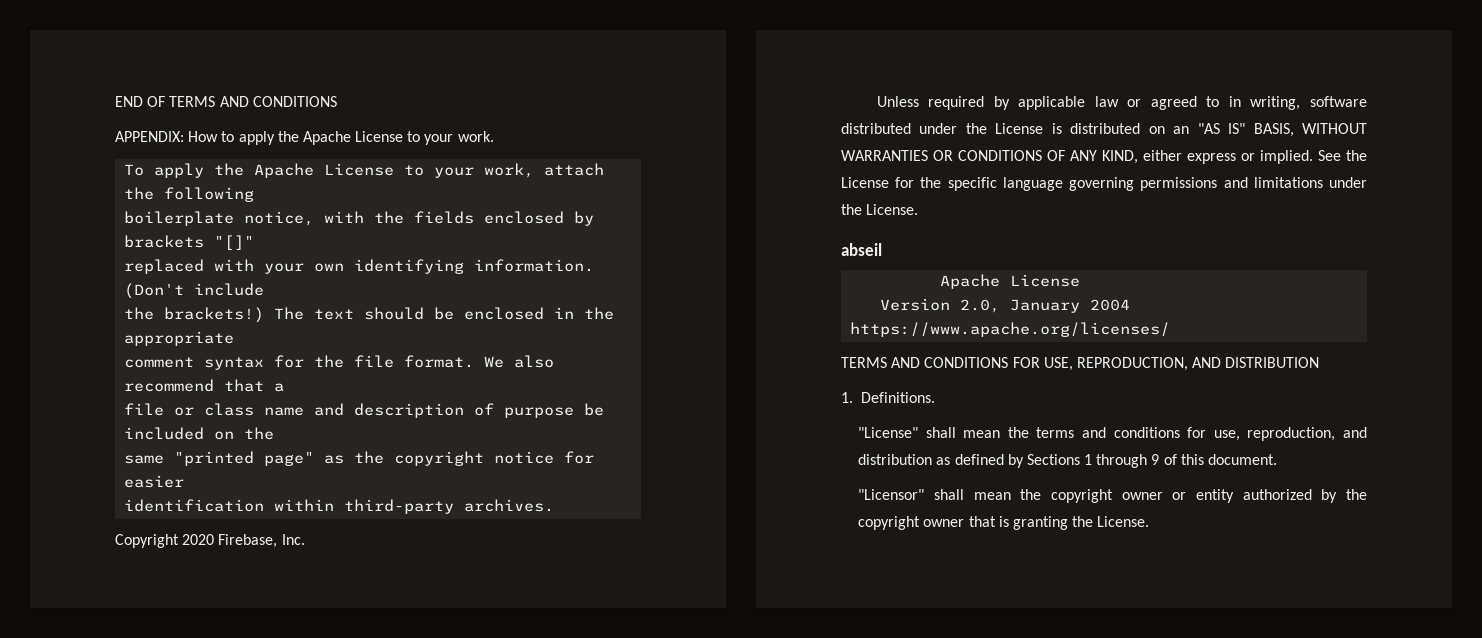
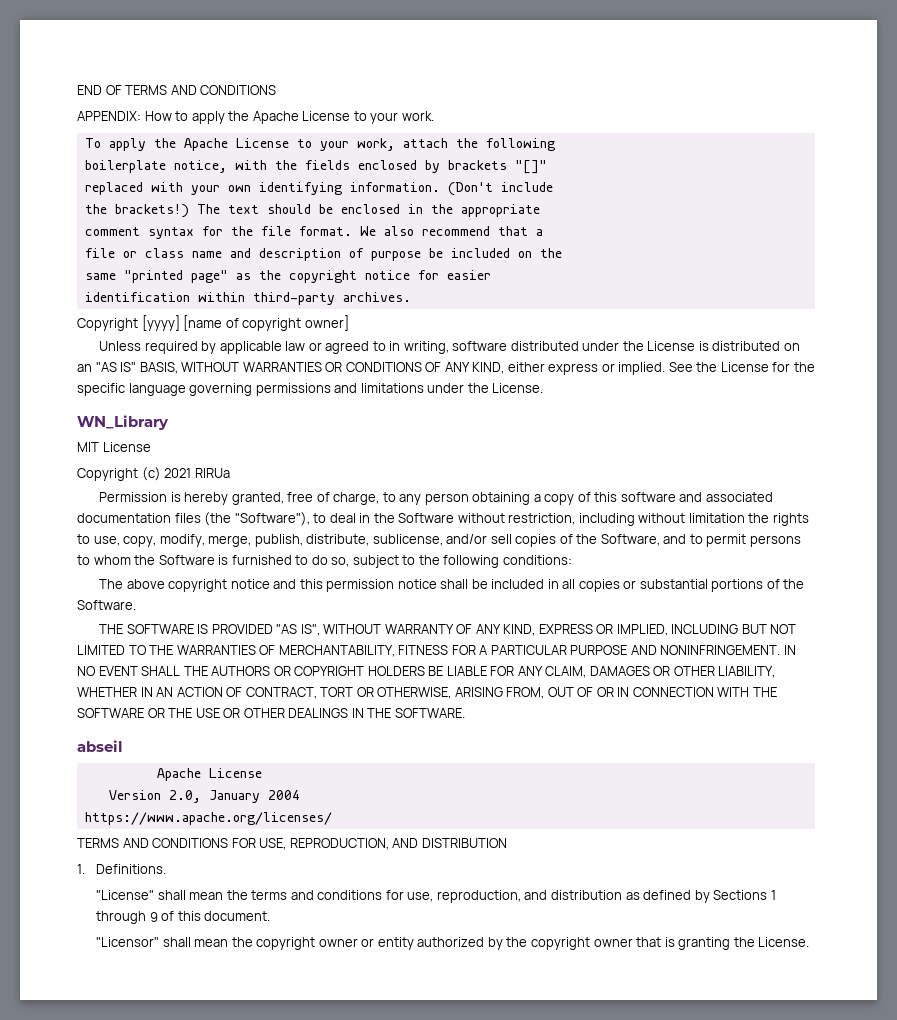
- Copyright 2020 Firebase, Inc.
+ Copyright [yyyy] [name of copyright owner]
+ WN_Library
+ MIT License
+ Copyright (c) 2021 RIRUa
+ Permission is hereby granted, free of charge, to any person obtaining a copy of this software and associated documentation files (the "Software"), to deal in the Software without restriction, including without limitation the rights to use, copy, modify, merge, publish, distribute, sublicense, and/or sell copies of the Software, and to permit persons to whom the Software is furnished to do so, subject to the following conditions:
+ The above copyright notice and this permission notice shall be included in all copies or substantial portions of the Software.
+ THE SOFTWARE IS PROVIDED "AS IS", WITHOUT WARRANTY OF ANY KIND, EXPRESS OR IMPLIED, INCLUDING BUT NOT LIMITED TO THE WARRANTIES OF MERCHANTABILITY, FITNESS FOR A PARTICULAR PURPOSE AND NONINFRINGEMENT. IN NO EVENT SHALL THE AUTHORS OR COPYRIGHT HOLDERS BE LIABLE FOR ANY CLAIM, DAMAGES OR OTHER LIABILITY, WHETHER IN AN ACTION OF CONTRACT, TORT OR OTHERWISE, ARISING FROM, OUT OF OR IN CONNECTION WITH THE SOFTWARE OR THE USE OR OTHER DEALINGS IN THE SOFTWARE.

